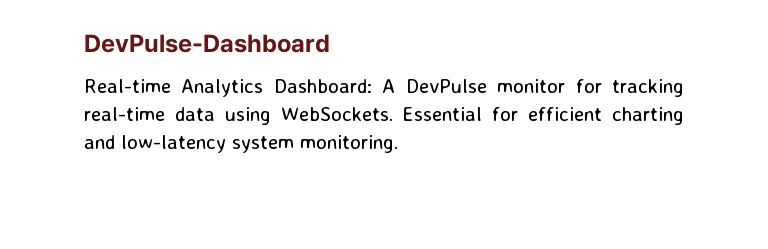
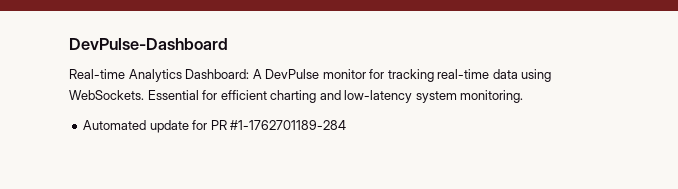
+ Automated update for PR #1-1762701189-284

